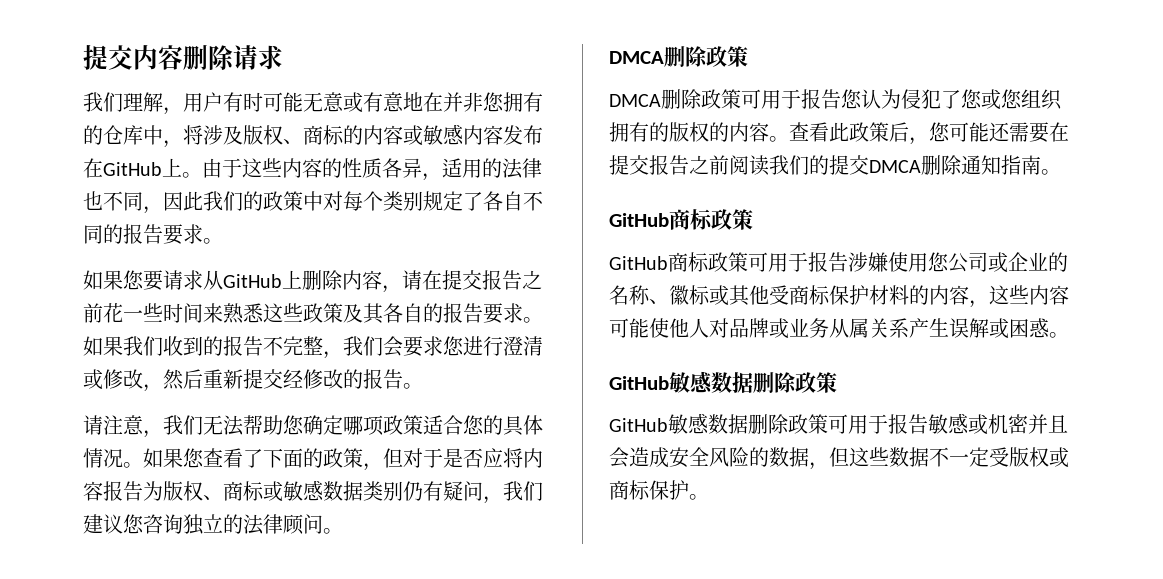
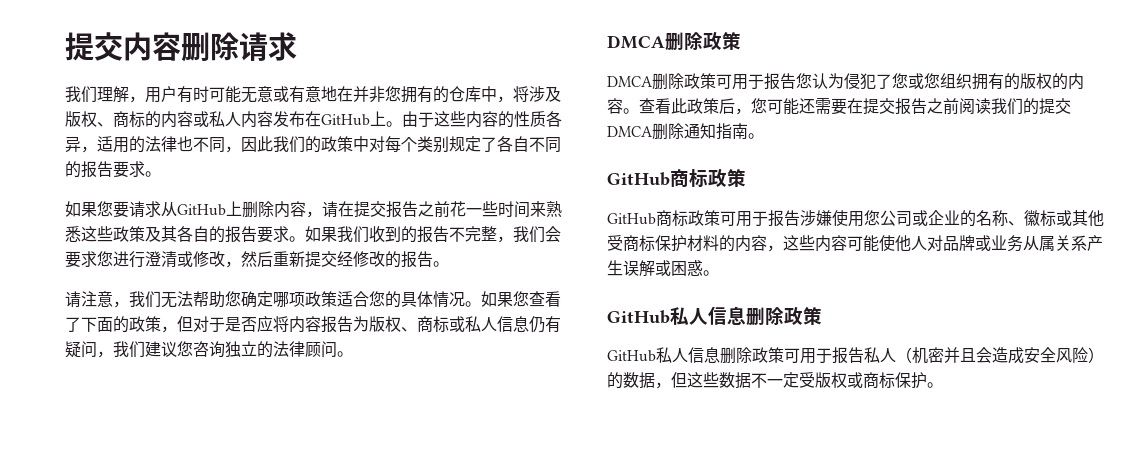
- 我们理解，用户有时可能无意或有意地在并非您拥有的仓库中，将涉及版权、商标的内容或敏感内容发布在GitHub上。
+ 我们理解，用户有时可能无意或有意地在并非您拥有的仓库中，将涉及版权、商标的内容或私人内容发布在GitHub上。
- 如果您查看了下面的政策，但对于是否应将内容报告为版权、商标或敏感数据类别仍有疑问，我们建议您咨询独立的法律顾问。
+ 如果您查看了下面的政策，但对于是否应将内容报告为版权、商标或私人信息仍有疑问，我们建议您咨询独立的法律顾问。
  GitHub商标政策可用于报告涉嫌使用您公司或企业的名称、徽标或其他受商标保护材料的内容，这些内容可能使他人对品牌或业务从属关系产生误解或困惑。
- GitHub敏感数据删除政策
+ GitHub私人信息删除政策
- GitHub敏感数据删除政策可用于报告敏感或机密并且会造成安全风险的数据，但这些数据不一定受版权或商标保护。
+ GitHub私人信息删除政策可用于报告私人（机密并且会造成安全风险）的数据，但这些数据不一定受版权或商标保护。

